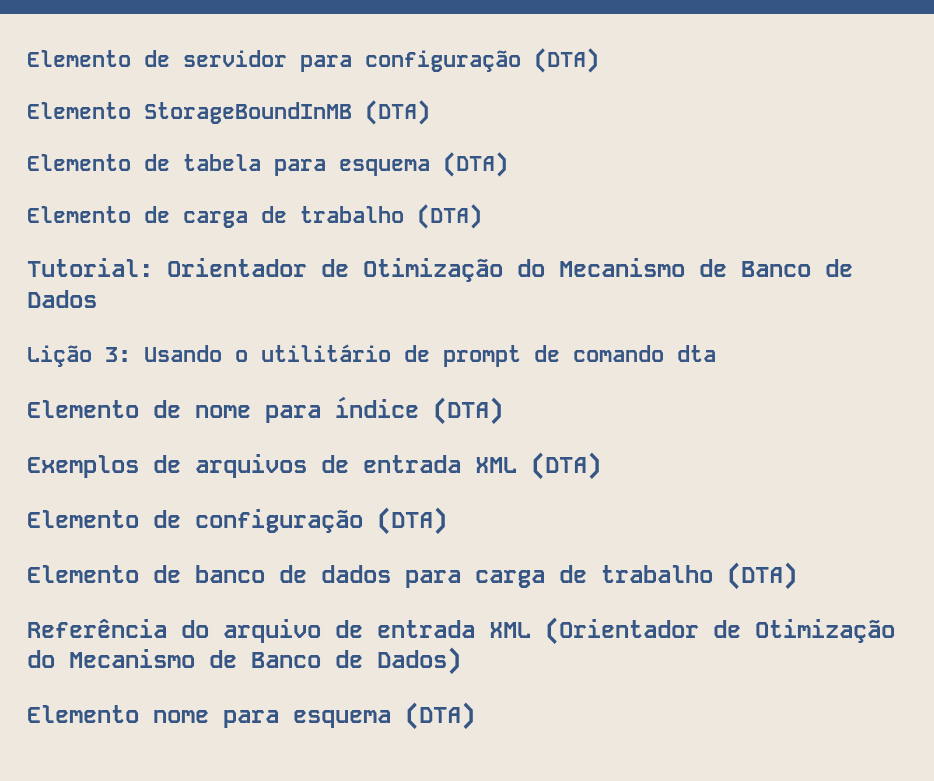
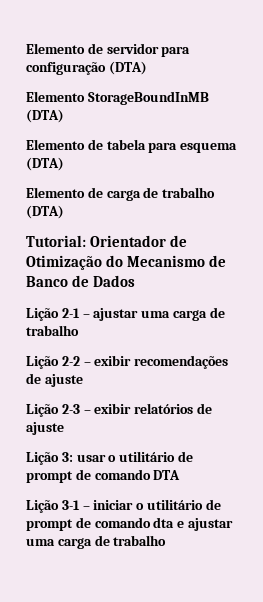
- Lição 3: Usando o utilitário de prompt de comando dta
- Elemento de nome para índice (DTA)
- Exemplos de arquivos de entrada XML (DTA)
- Elemento de configuração (DTA)
- Elemento de banco de dados para carga de trabalho (DTA)
- Referência do arquivo de entrada XML (Orientador de Otimização do Mecanismo de Banco de Dados)
- Elemento nome para esquema (DTA)
+ Lição 2-1 – ajustar uma carga de trabalho
+ Lição 2-2 – exibir recomendações de ajuste
+ Lição 2-3 – exibir relatórios de ajuste
+ Lição 3: usar o utilitário de prompt de comando DTA
+ Lição 3-1 – iniciar o utilitário de prompt de comando dta e ajustar uma carga de trabalho

